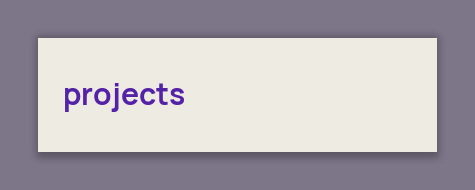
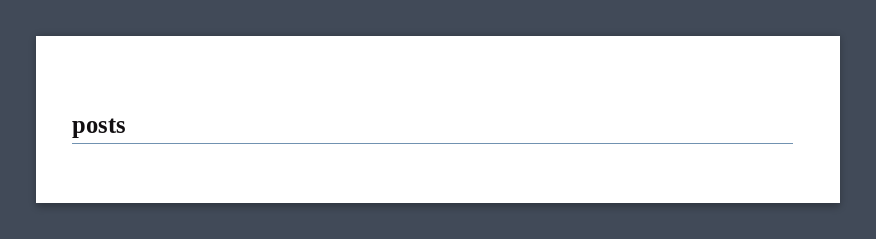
- projects
+ posts

